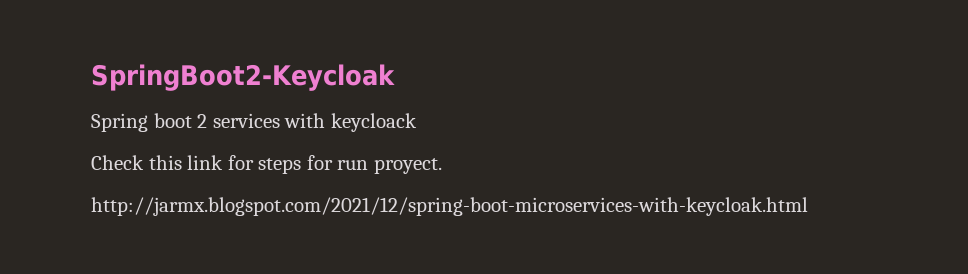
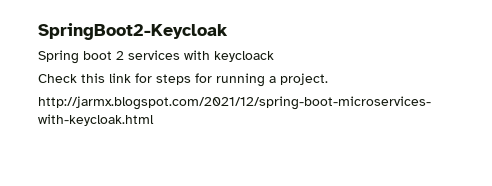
- Check this link for steps for run proyect.
+ Check this link for steps for running a project.

